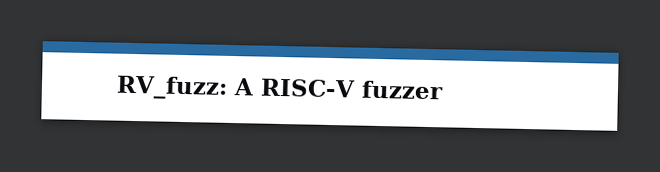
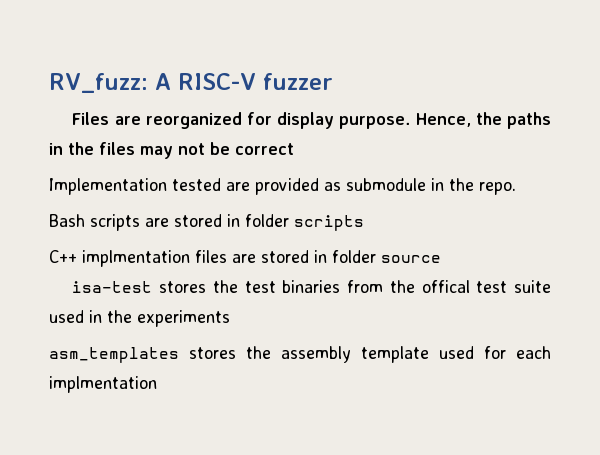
+ Files are reorganized for display purpose. Hence, the paths in the files may not be correct
+ Implementation tested are provided as submodule in the repo.
+ Bash scripts are stored in folder scripts
+ C++ implmentation files are stored in folder source
+ isa-test stores the test binaries from the offical test suite used in the experiments
+ asm_templates stores the assembly template used for each implmentation

